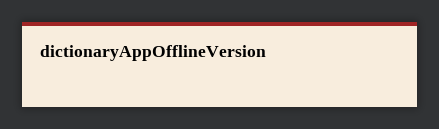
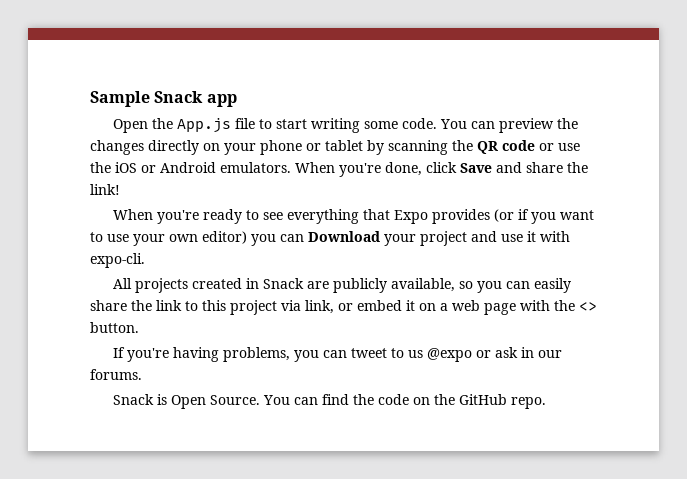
- dictionaryAppOfflineVersion
+ Sample Snack app
+ Open the App.js file to start writing some code. You can preview the changes directly on your phone or tablet by scanning the QR code or use the iOS or Android emulators. When you're done, click Save and share the link!
+ When you're ready to see everything that Expo provides (or if you want to use your own editor) you can Download your project and use it with expo-cli.
+ All projects created in Snack are publicly available, so you can easily share the link to this project via link, or embed it on a web page with the <> button.
+ If you're having problems, you can tweet to us @expo or ask in our forums.
+ Snack is Open Source. You can find the code on the GitHub repo.

